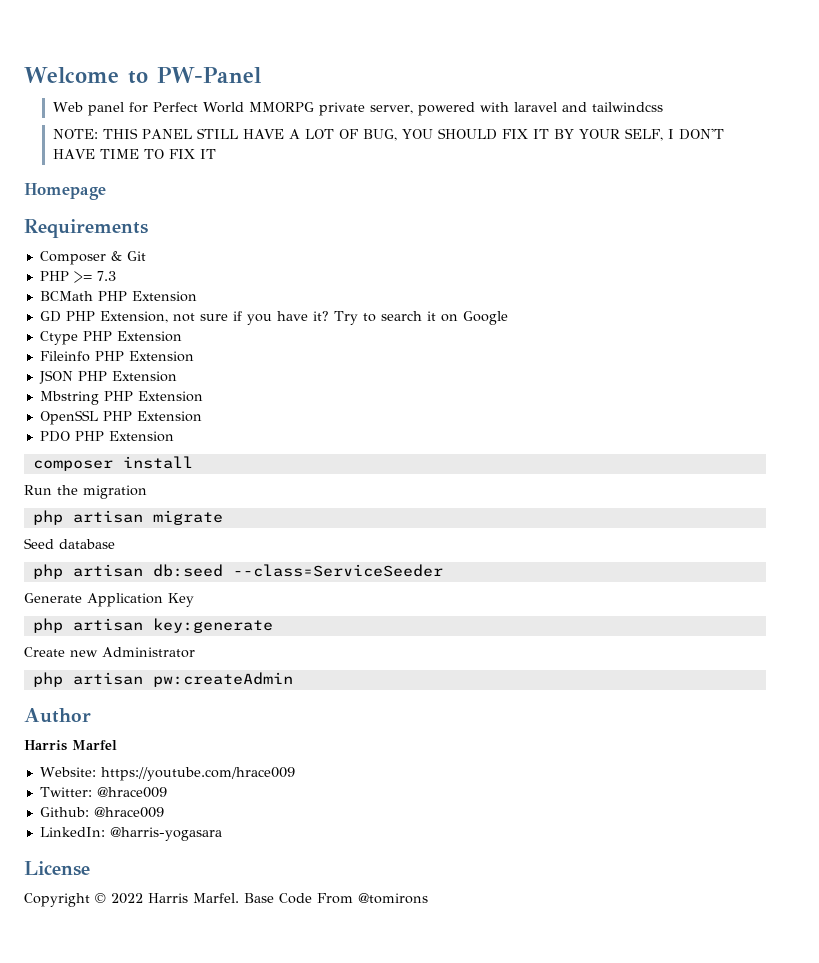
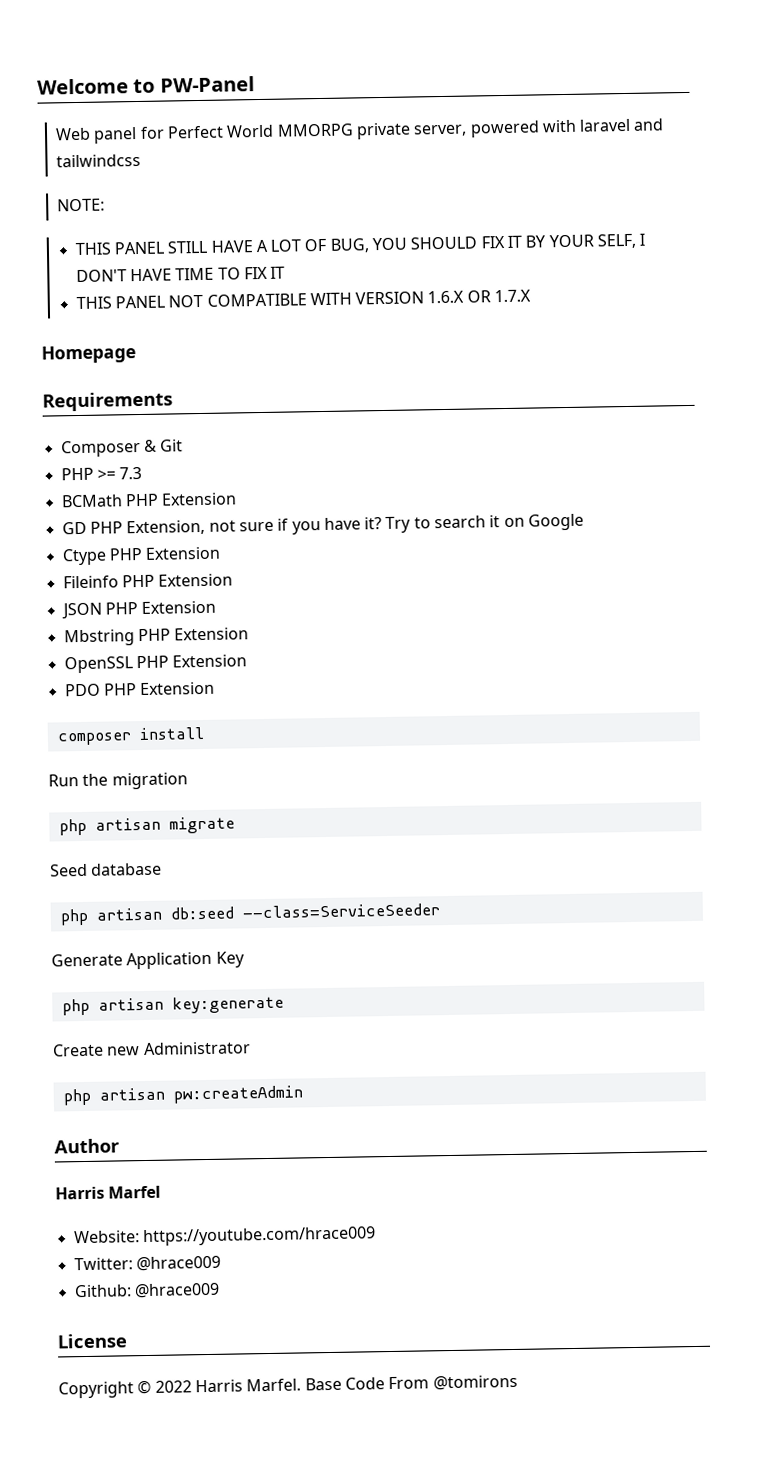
- NOTE: THIS PANEL STILL HAVE A LOT OF BUG, YOU SHOULD FIX IT BY YOUR SELF, I DON'T HAVE TIME TO FIX IT
+ NOTE:
+ THIS PANEL STILL HAVE A LOT OF BUG, YOU SHOULD FIX IT BY YOUR SELF, I DON'T HAVE TIME TO FIX IT
+ THIS PANEL NOT COMPATIBLE WITH VERSION 1.6.X OR 1.7.X
- LinkedIn: @harris-yogasara

